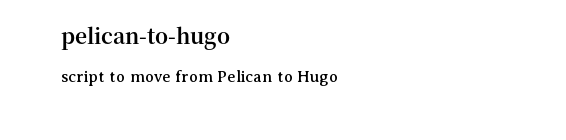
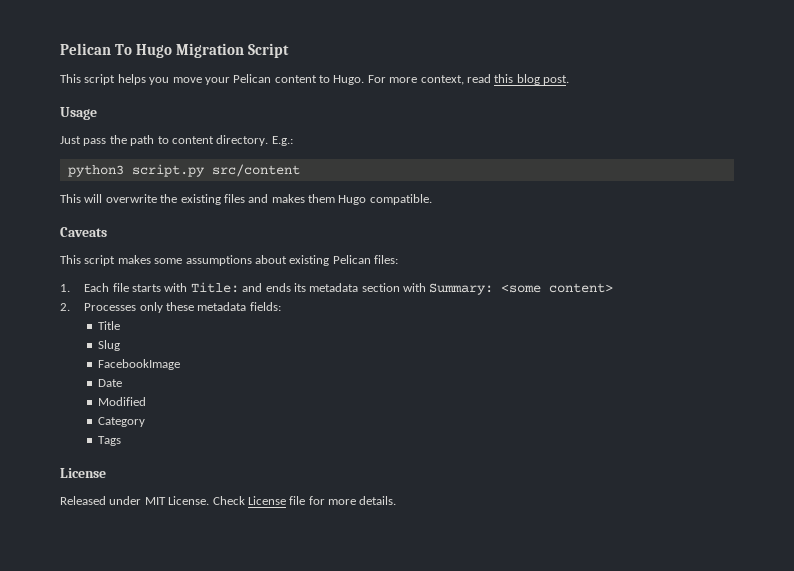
- pelican-to-hugo
- script to move from Pelican to Hugo
+ Pelican To Hugo Migration Script
+ This script helps you move your Pelican content to Hugo. For more context, read this blog post.
+ Usage
+ Just pass the path to content directory. E.g.:
+ python3 script.py src/content
+ This will overwrite the existing files and makes them Hugo compatible.
+ Caveats
+ This script makes some assumptions about existing Pelican files:
+ 1. Each file starts with Title: and ends its metadata section with Summary: <some content>
+ 2. Processes only these metadata fields:
+ Title
+ Slug
+ FacebookImage
+ Date
+ Modified
+ Category
+ Tags
+ License
+ Released under MIT License. Check License file for more details.

